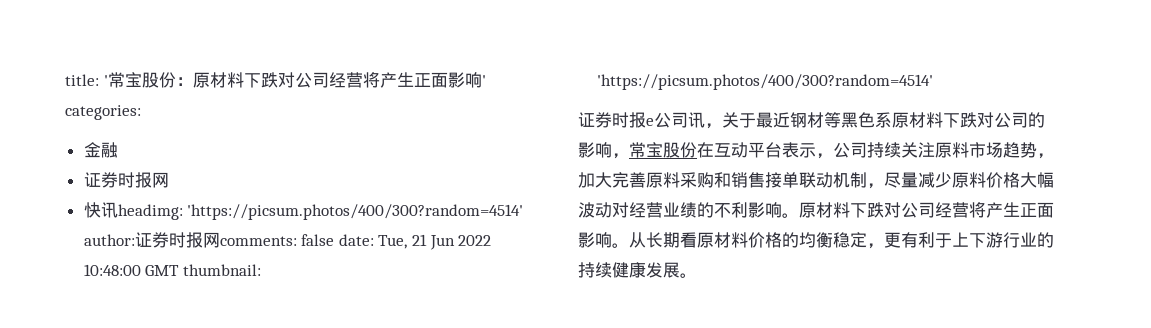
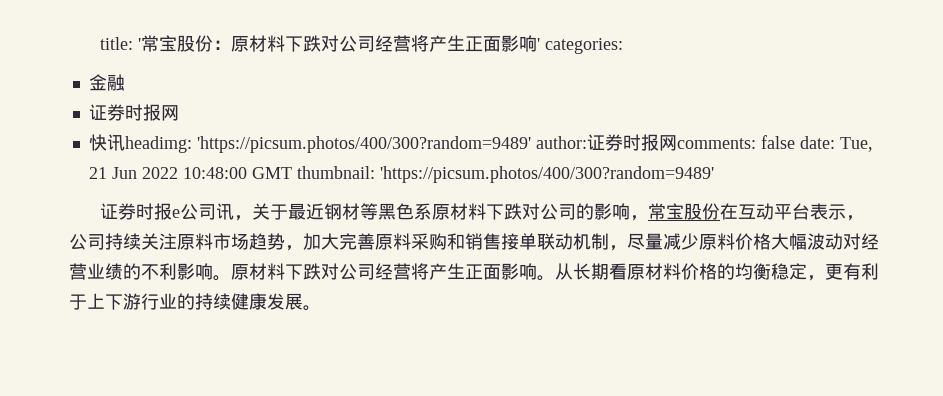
- 快讯headimg: 'https://picsum.photos/400/300?random=4514' author:证券时报网comments: false date: Tue, 21 Jun 2022 10:48:00 GMT thumbnail: 'https://picsum.photos/400/300?random=4514'
+ 快讯headimg: 'https://picsum.photos/400/300?random=9489' author:证券时报网comments: false date: Tue, 21 Jun 2022 10:48:00 GMT thumbnail: 'https://picsum.photos/400/300?random=9489'

